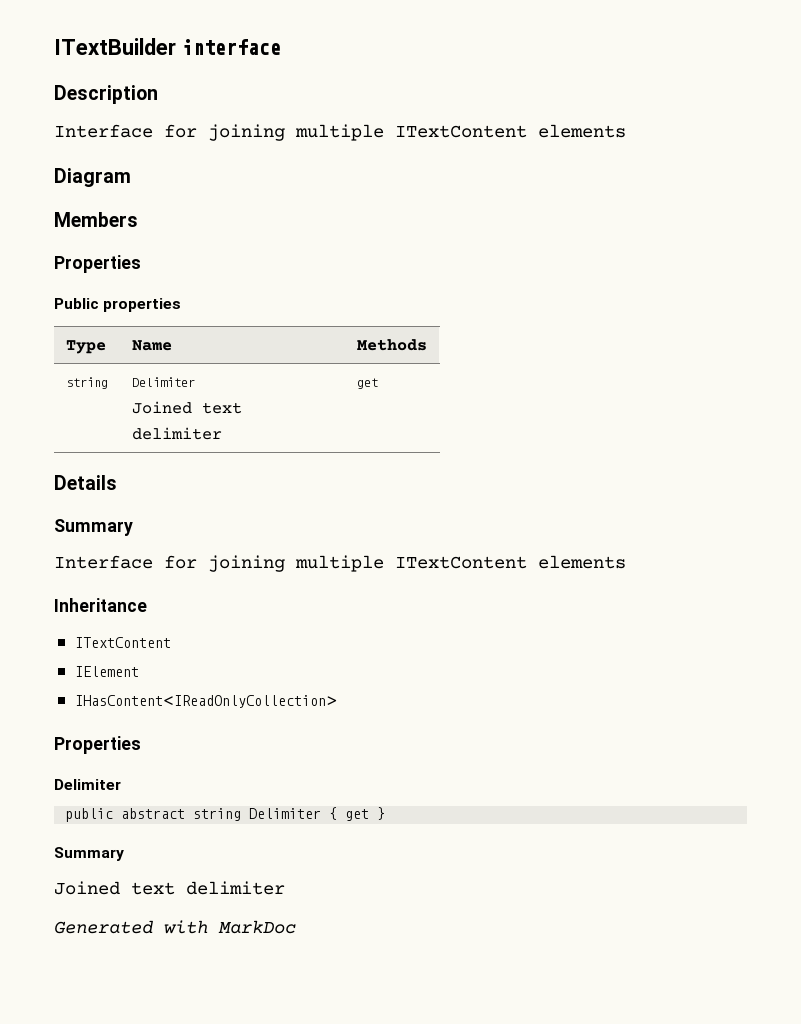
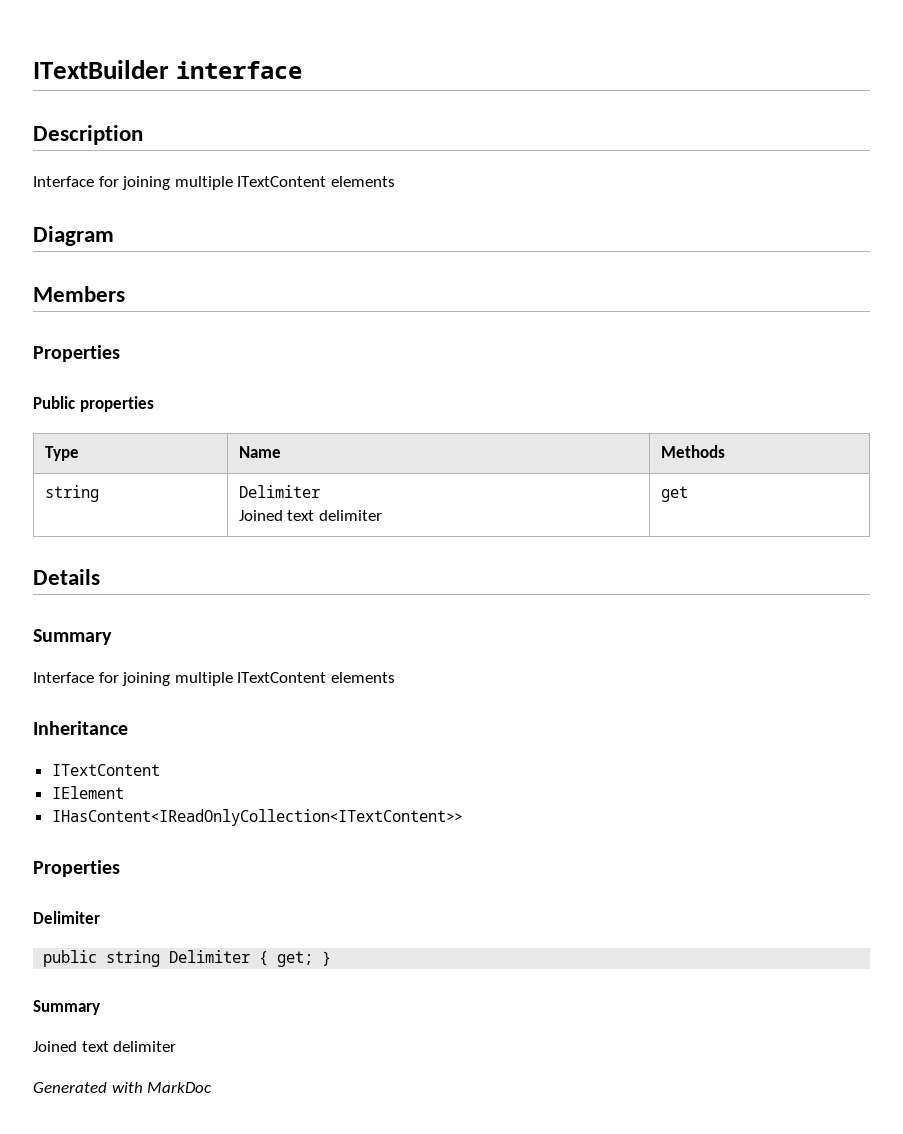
- IHasContent<IReadOnlyCollection>
+ IHasContent<IReadOnlyCollection<ITextContent>>
- public abstract string Delimiter { get }
+ public string Delimiter { get; }

